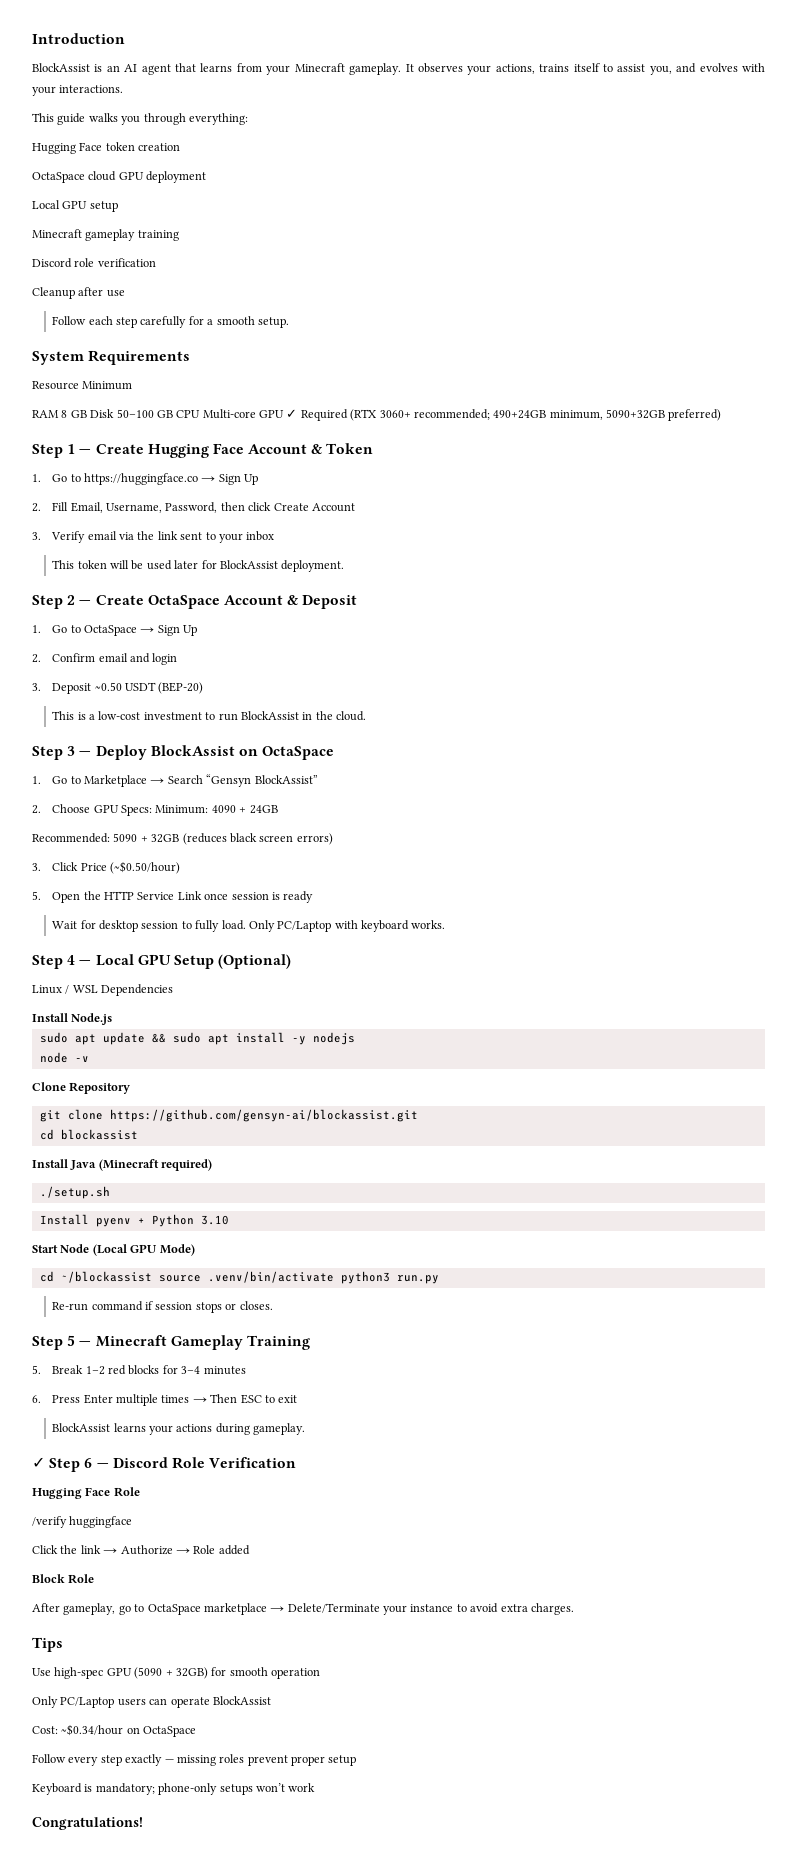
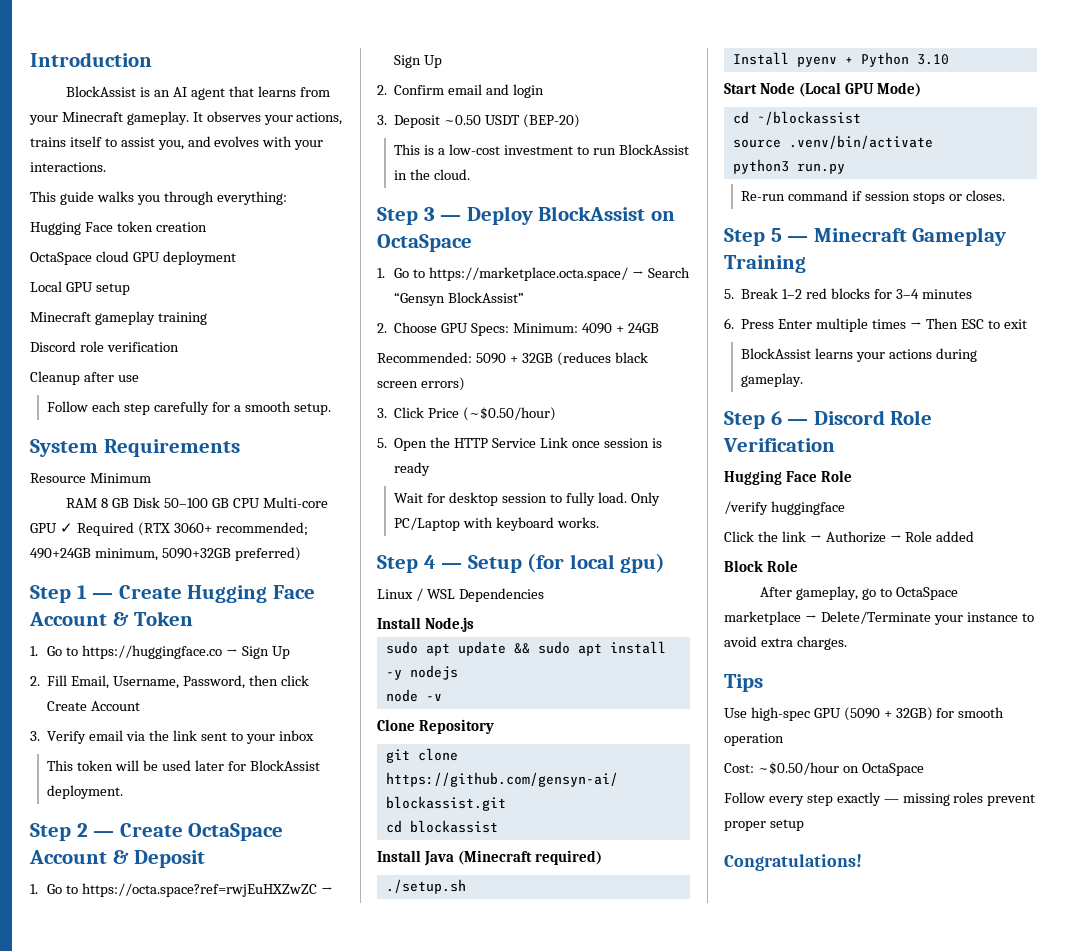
- 1. Go to OctaSpace → Sign Up
+ 1. Go to https://octa.space?ref=rwjEuHXZwZC → Sign Up
- 1. Go to Marketplace → Search “Gensyn BlockAssist”
+ 1. Go to https://marketplace.octa.space/ → Search “Gensyn BlockAssist”
- Step 4 — Local GPU Setup (Optional)
+ Step 4 — Setup (for local gpu)
- cd ~/blockassist source .venv/bin/activate python3 run.py
+ cd ~/blockassist
+ source .venv/bin/activate
+ python3 run.py
- ✓ Step 6 — Discord Role Verification
+ Step 6 — Discord Role Verification
- Only PC/Laptop users can operate BlockAssist
- Cost: ~$0.34/hour on OctaSpace
+ Cost: ~$0.50/hour on OctaSpace
- Keyboard is mandatory; phone-only setups won’t work

